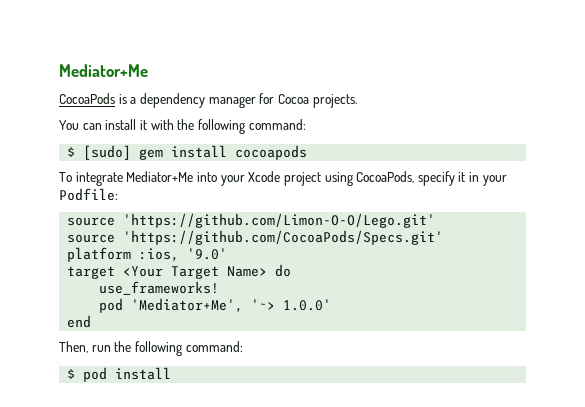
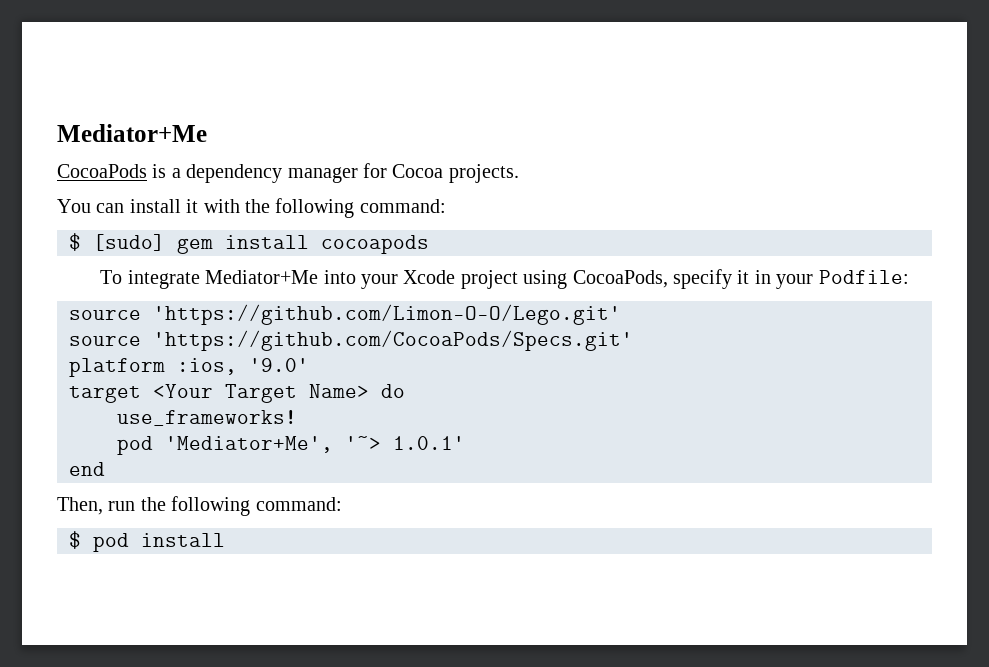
- pod 'Mediator+Me', '~> 1.0.0'
+ pod 'Mediator+Me', '~> 1.0.1'

